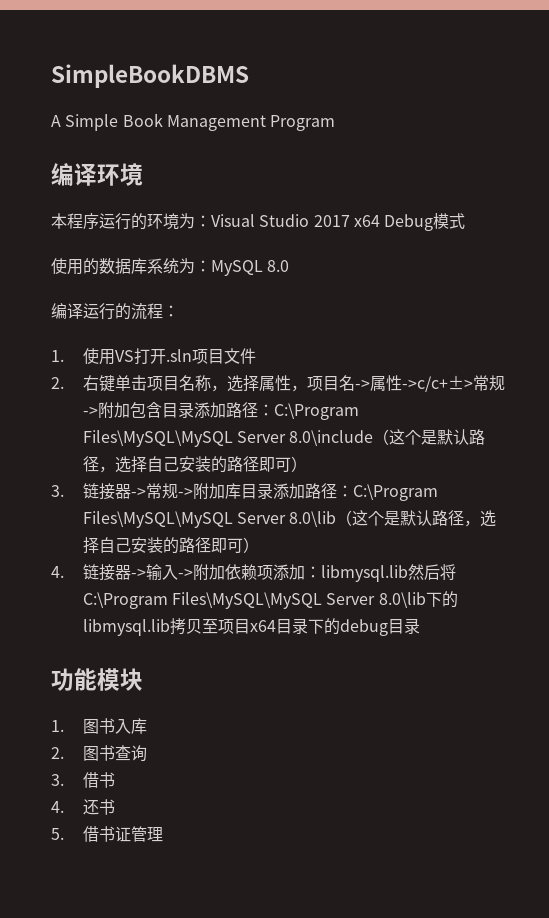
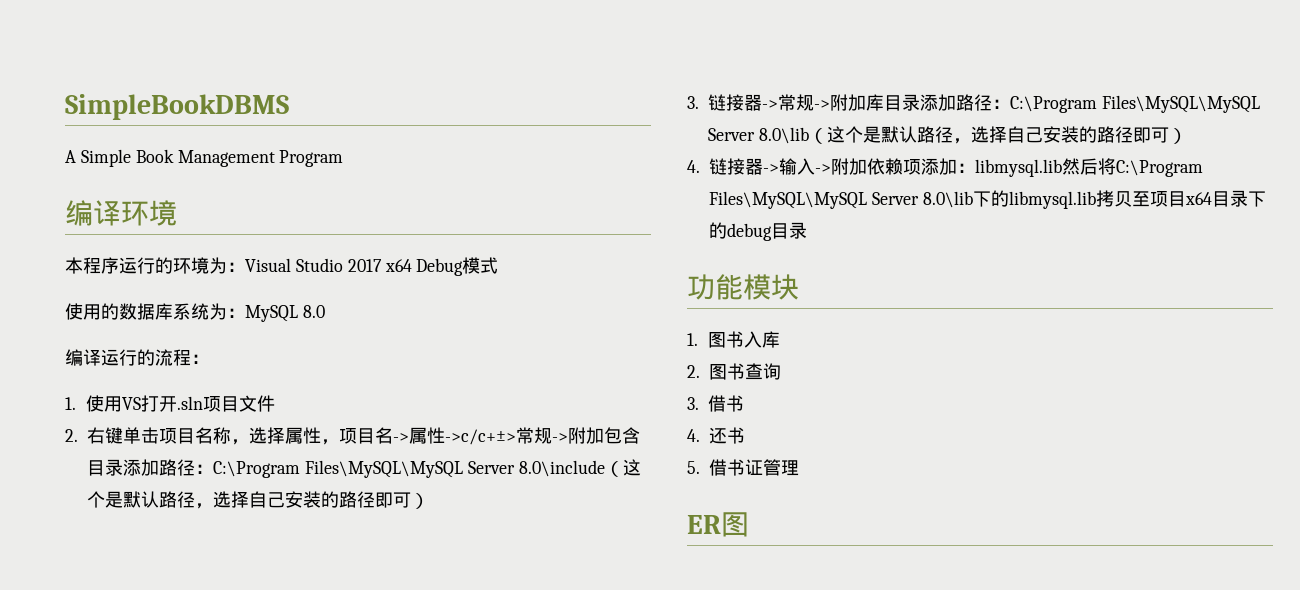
+ ER图

